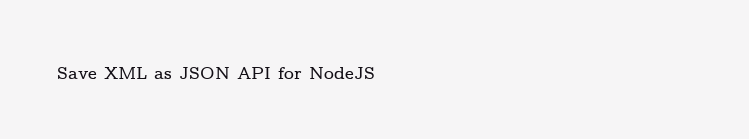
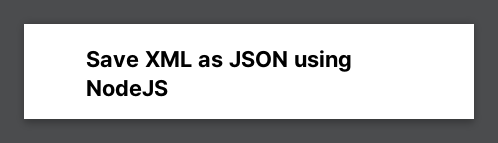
- Save XML as JSON API for NodeJS
+ Save XML as JSON using NodeJS

